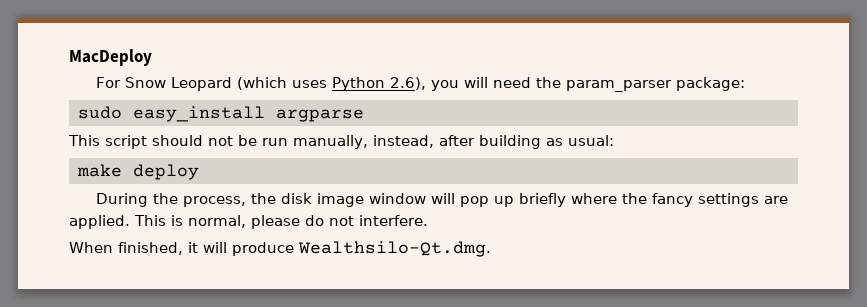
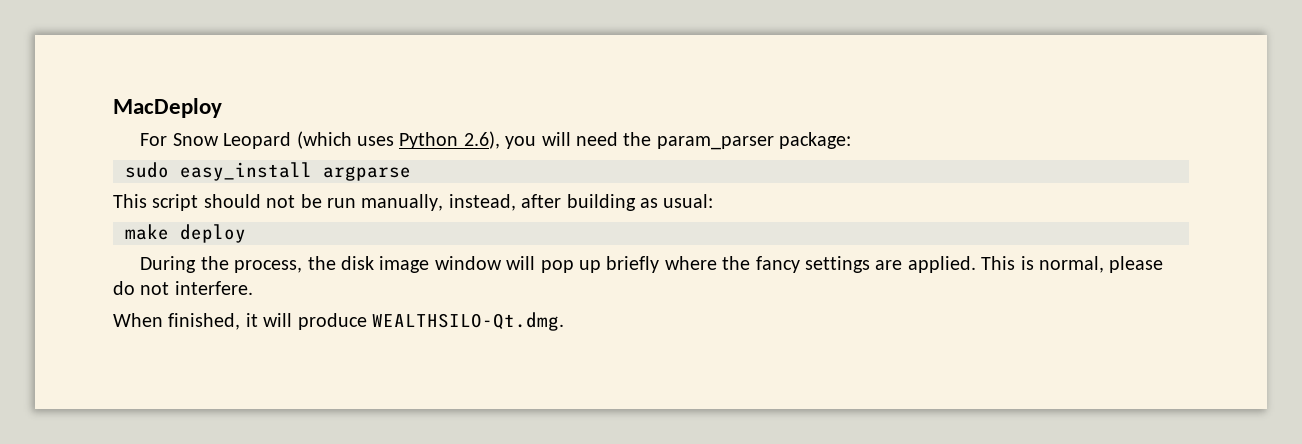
- When finished, it will produce Wealthsilo-Qt.dmg.
+ When finished, it will produce WEALTHSILO-Qt.dmg.

